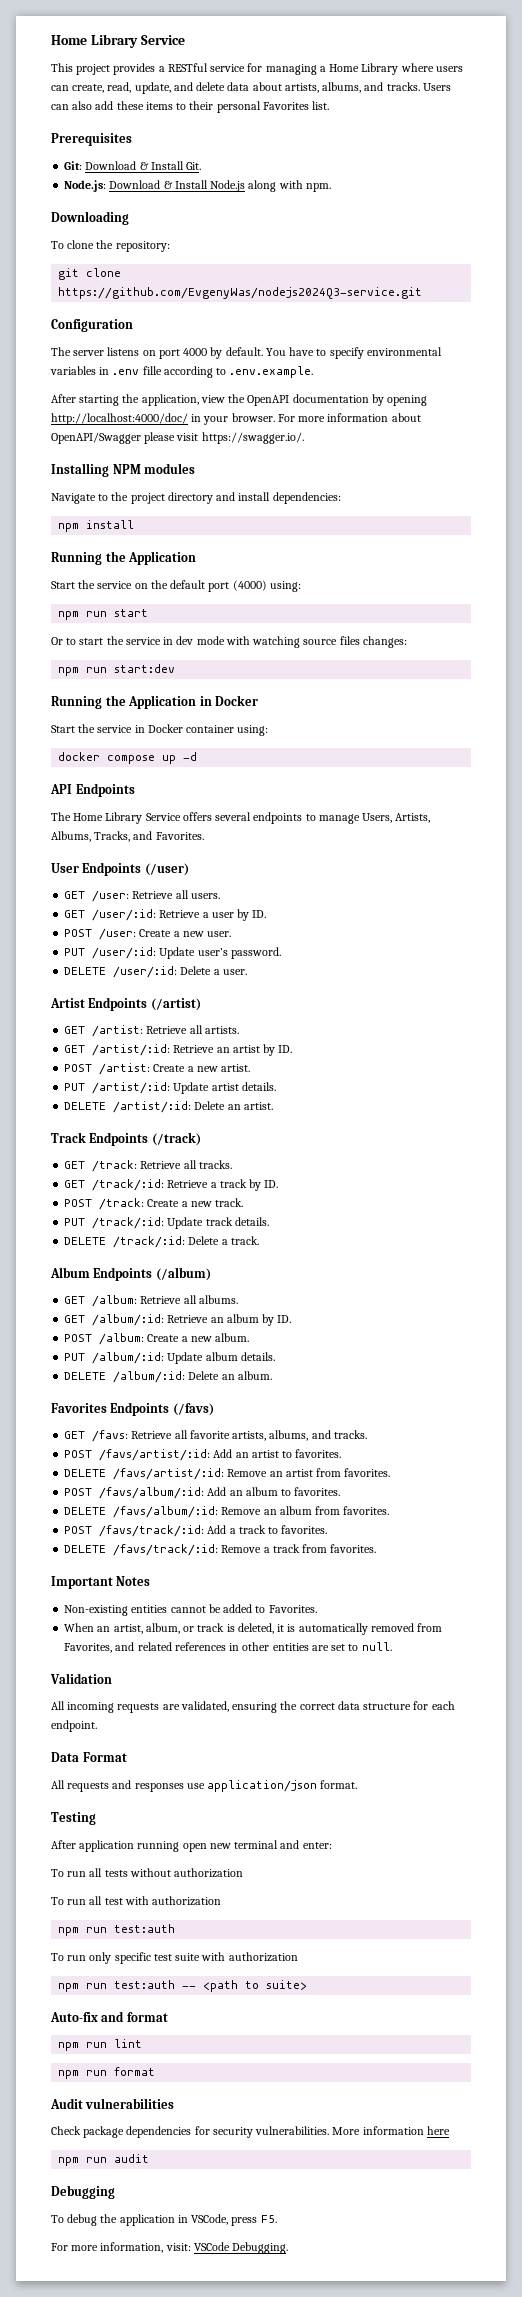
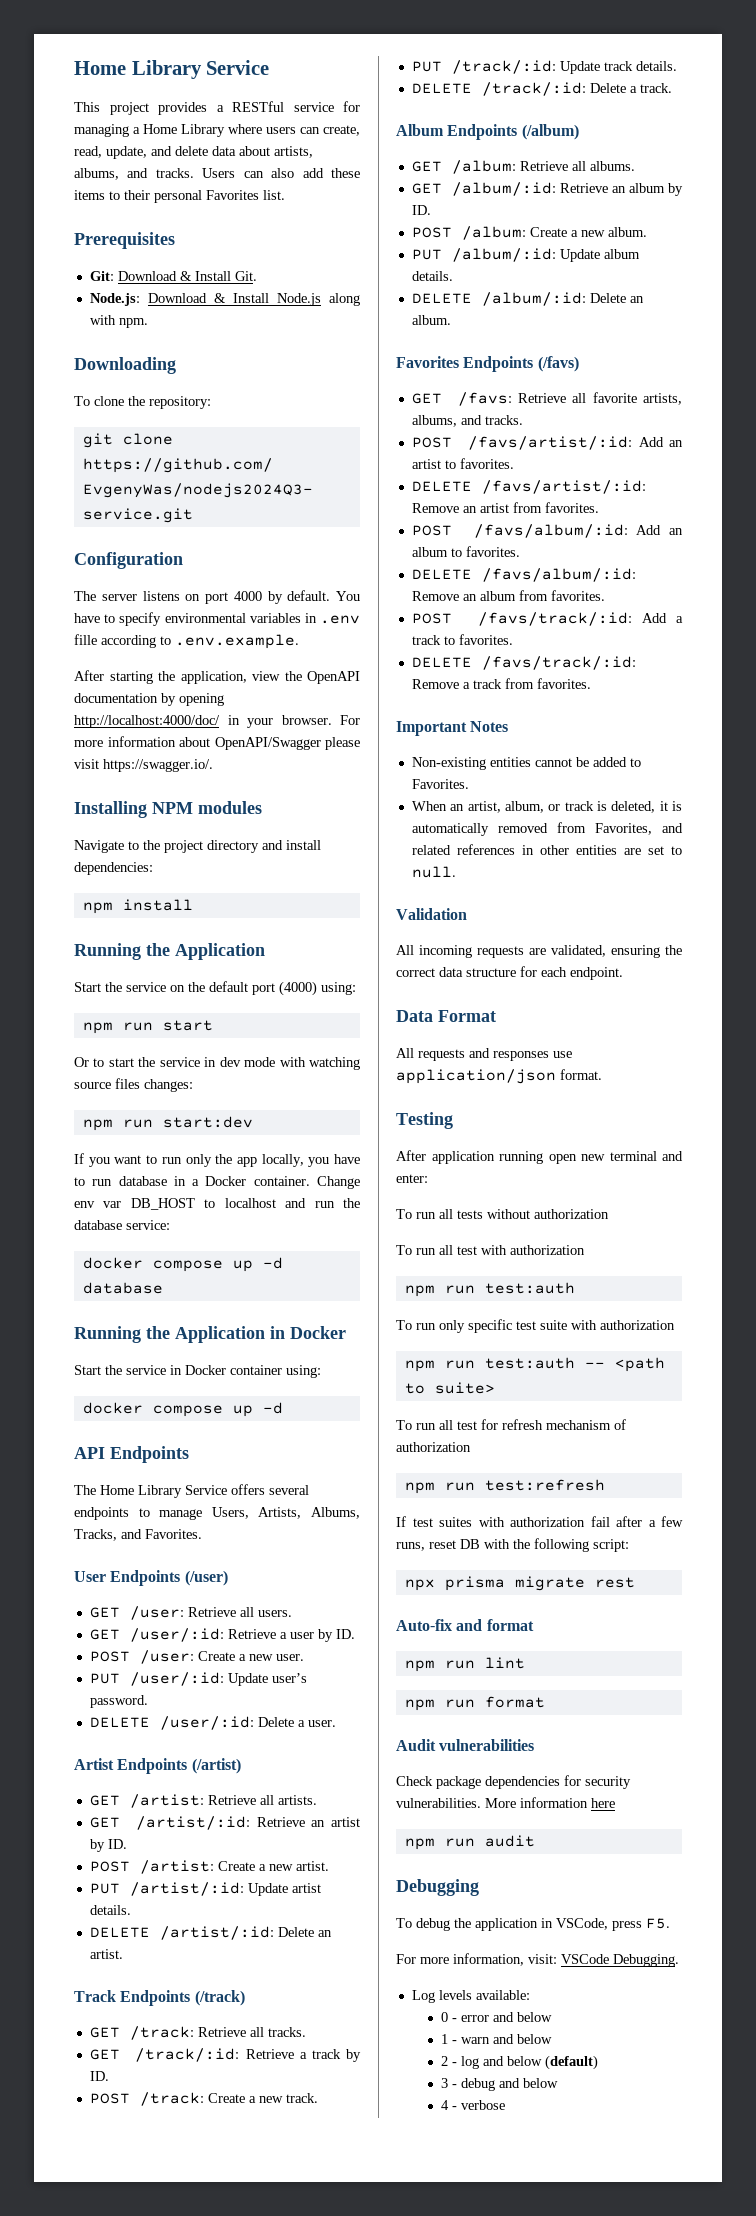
+ If you want to run only the app locally, you have to run database in a Docker container. Change env var DB_HOST to localhost and run the database service:
+ docker compose up -d database
+ To run all test for refresh mechanism of authorization
+ npm run test:refresh
+ If test suites with authorization fail after a few runs, reset DB with the following script:
+ npx prisma migrate rest
+ Log levels available:
+ 0 - error and below
+ 1 - warn and below
+ 2 - log and below (default)
+ 3 - debug and below
+ 4 - verbose

